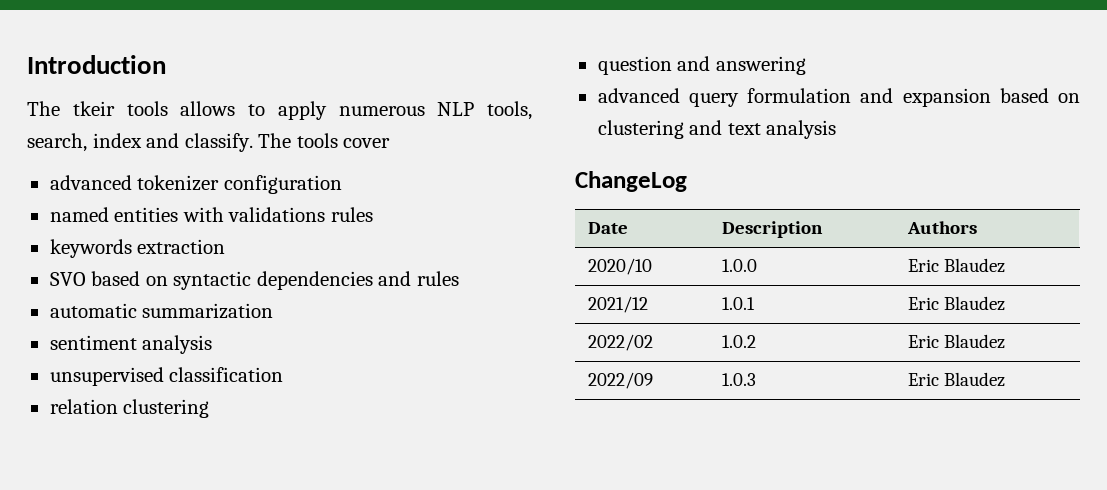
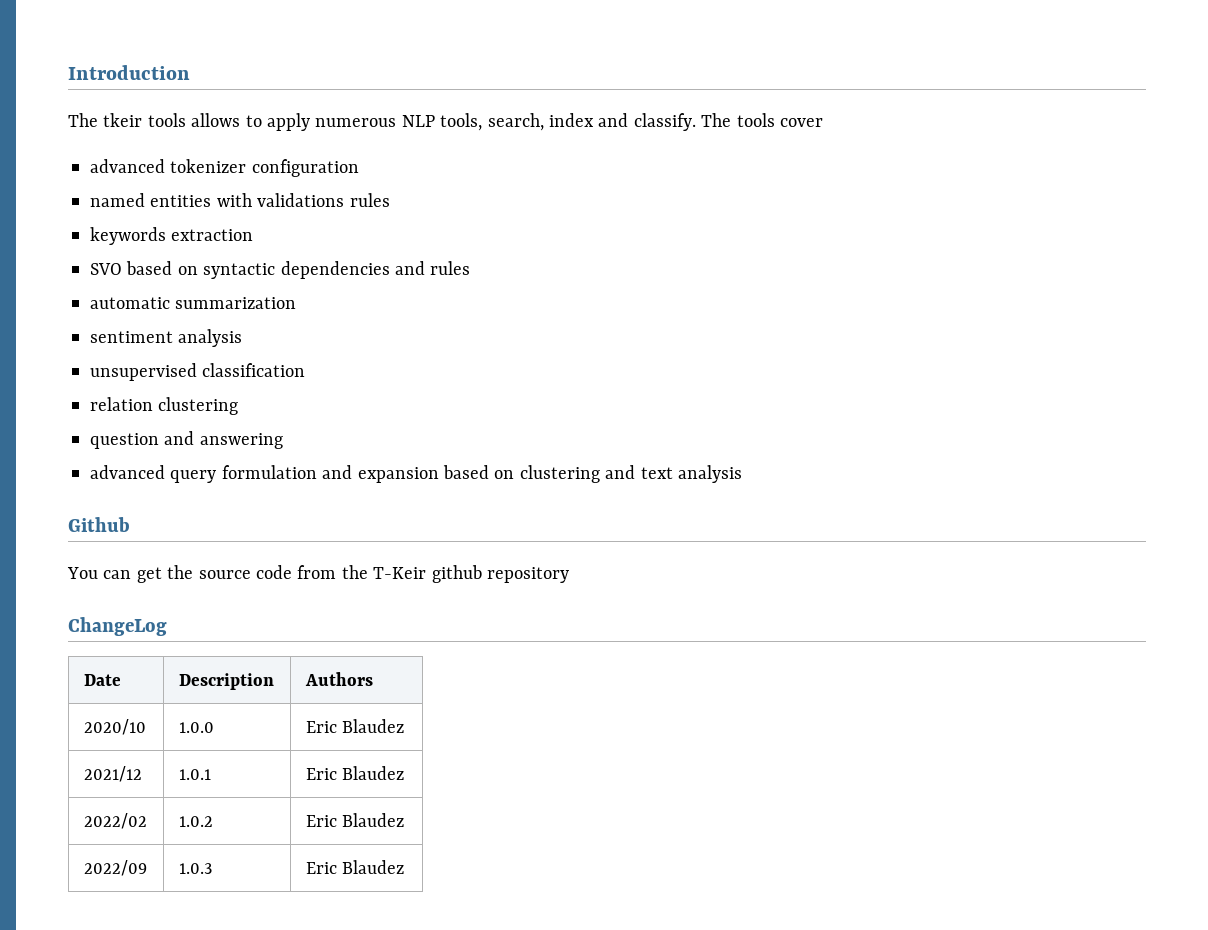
+ Github
+ You can get the source code from the T-Keir github repository

